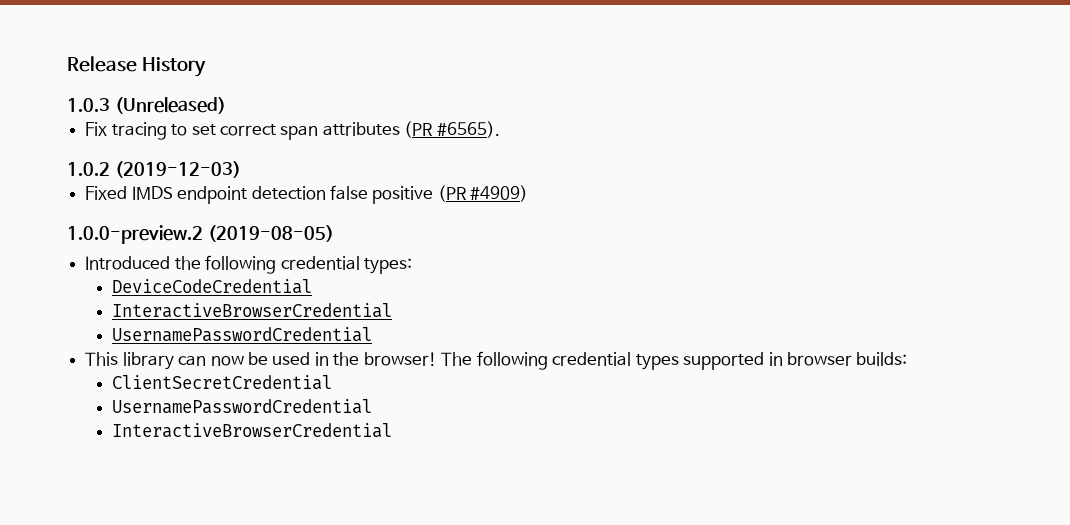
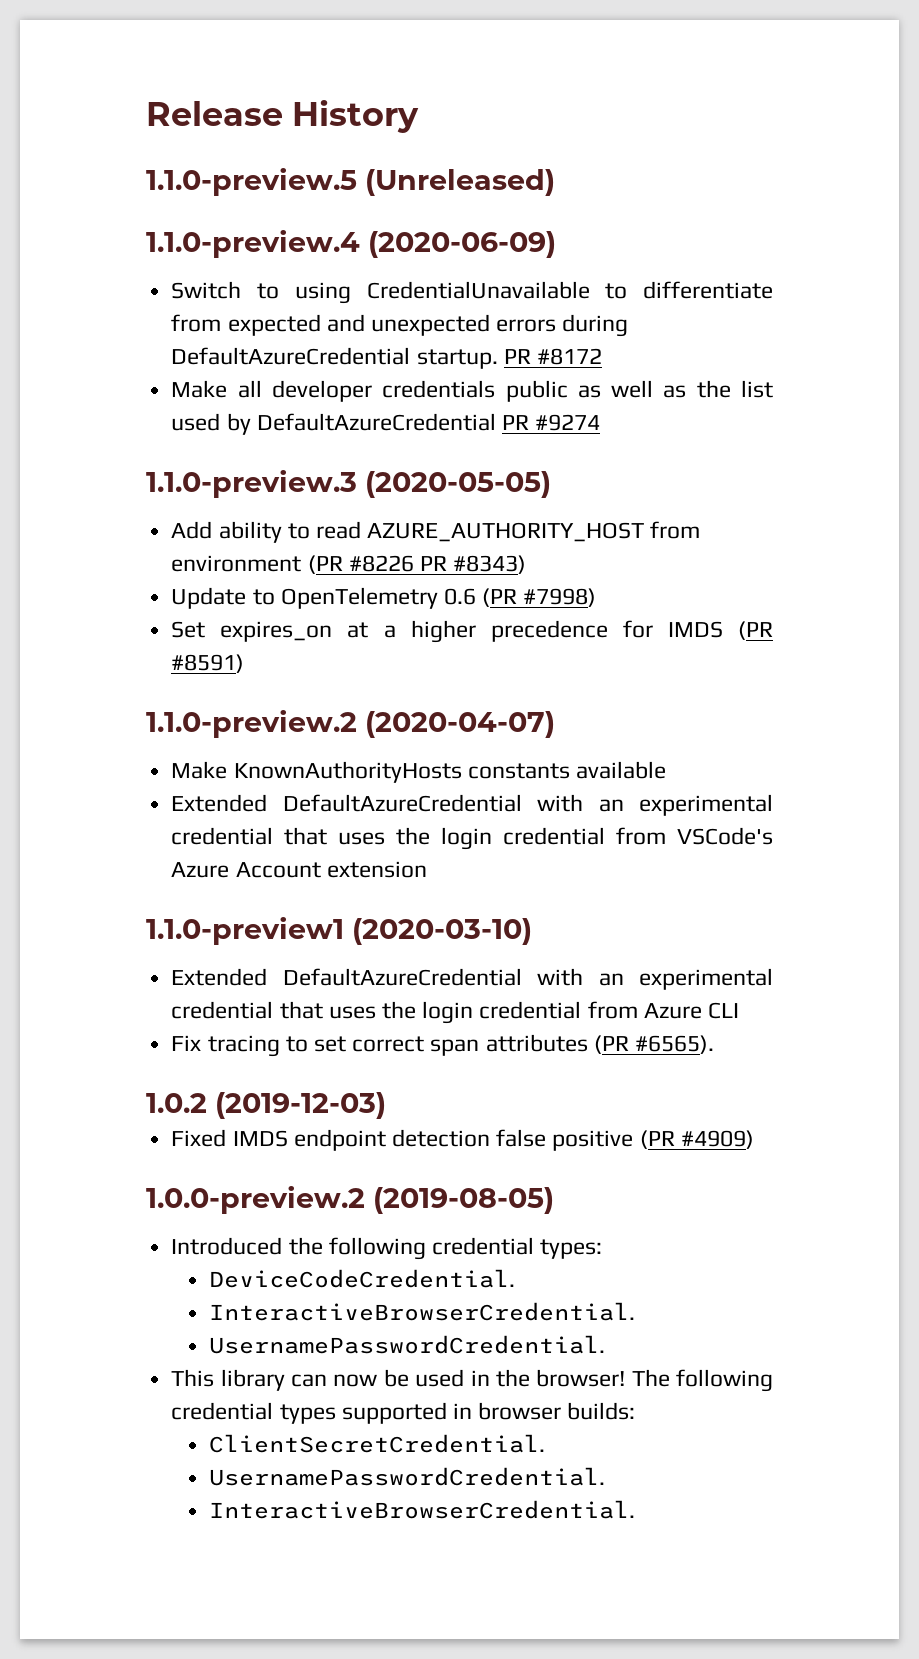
- 1.0.3 (Unreleased)
+ 1.1.0-preview.5 (Unreleased)
+ 1.1.0-preview.4 (2020-06-09)
+ Switch to using CredentialUnavailable to differentiate from expected and unexpected errors during DefaultAzureCredential startup. PR #8172
+ Make all developer credentials public as well as the list used by DefaultAzureCredential PR #9274
+ 1.1.0-preview.3 (2020-05-05)
+ Add ability to read AZURE_AUTHORITY_HOST from environment (PR #8226 PR #8343)
+ Update to OpenTelemetry 0.6 (PR #7998)
+ Set expires_on at a higher precedence for IMDS (PR #8591)
+ 1.1.0-preview.2 (2020-04-07)
+ Make KnownAuthorityHosts constants available
+ Extended DefaultAzureCredential with an experimental credential that uses the login credential from VSCode's Azure Account extension
+ 1.1.0-preview1 (2020-03-10)
+ Extended DefaultAzureCredential with an experimental credential that uses the login credential from Azure CLI
- DeviceCodeCredential
- InteractiveBrowserCredential
- UsernamePasswordCredential
+ DeviceCodeCredential.
+ InteractiveBrowserCredential.
+ UsernamePasswordCredential.
- ClientSecretCredential
- UsernamePasswordCredential
- InteractiveBrowserCredential
+ ClientSecretCredential.
+ UsernamePasswordCredential.
+ InteractiveBrowserCredential.

